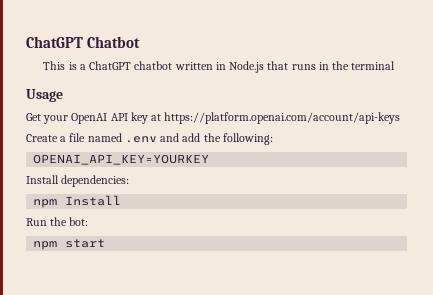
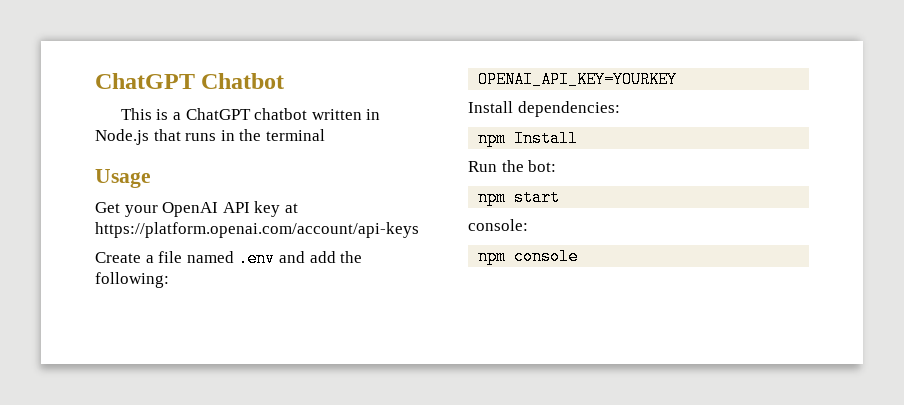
+ console:
+ npm console

